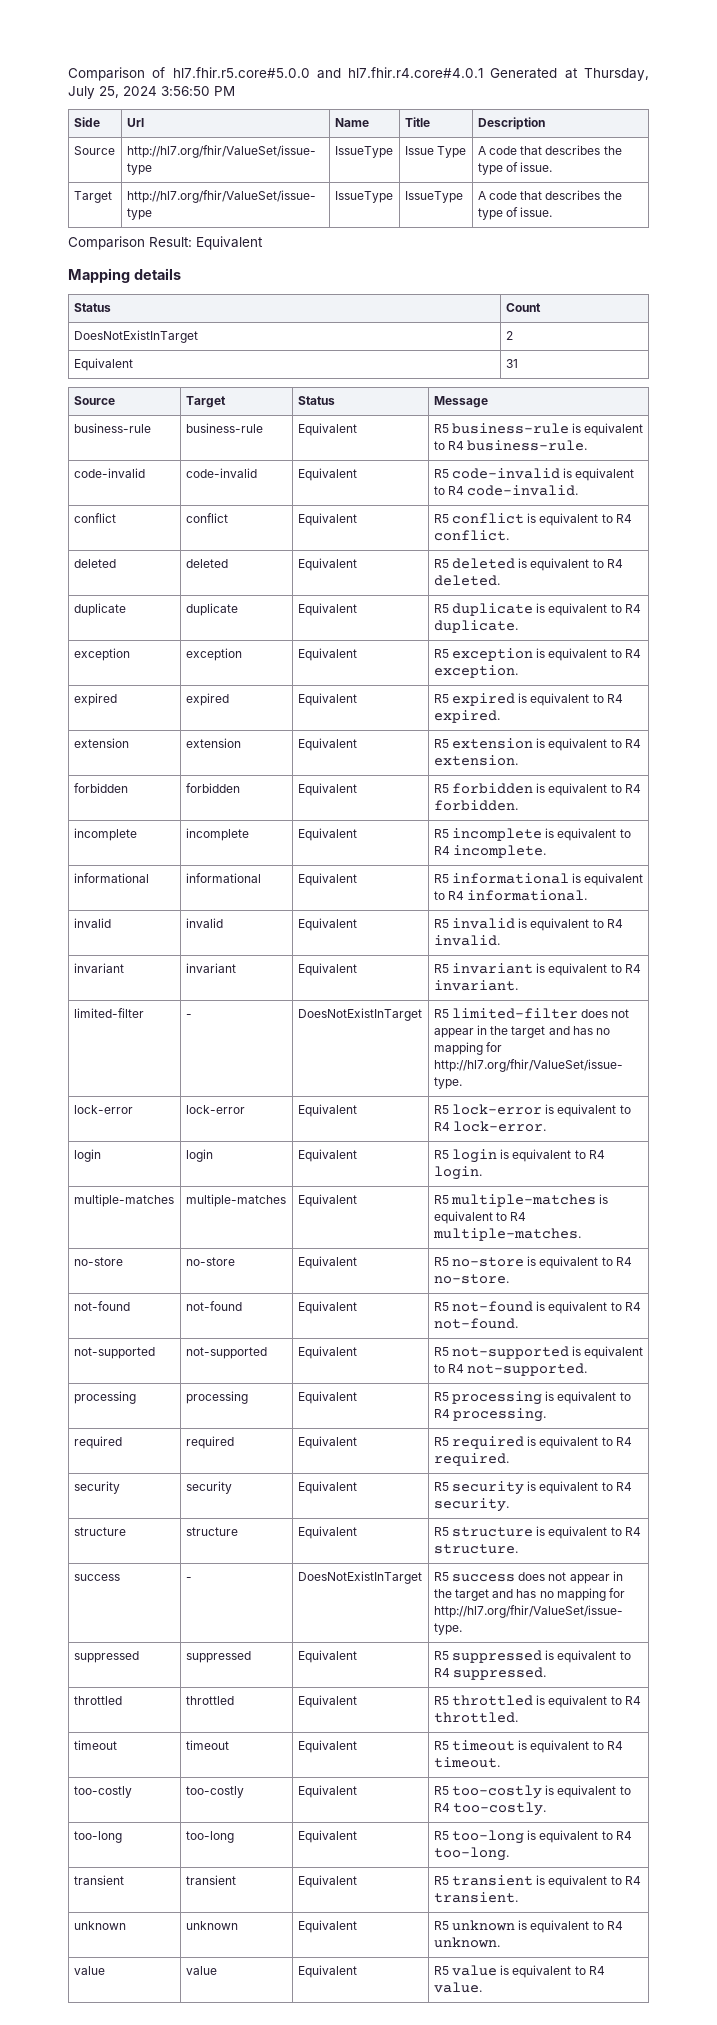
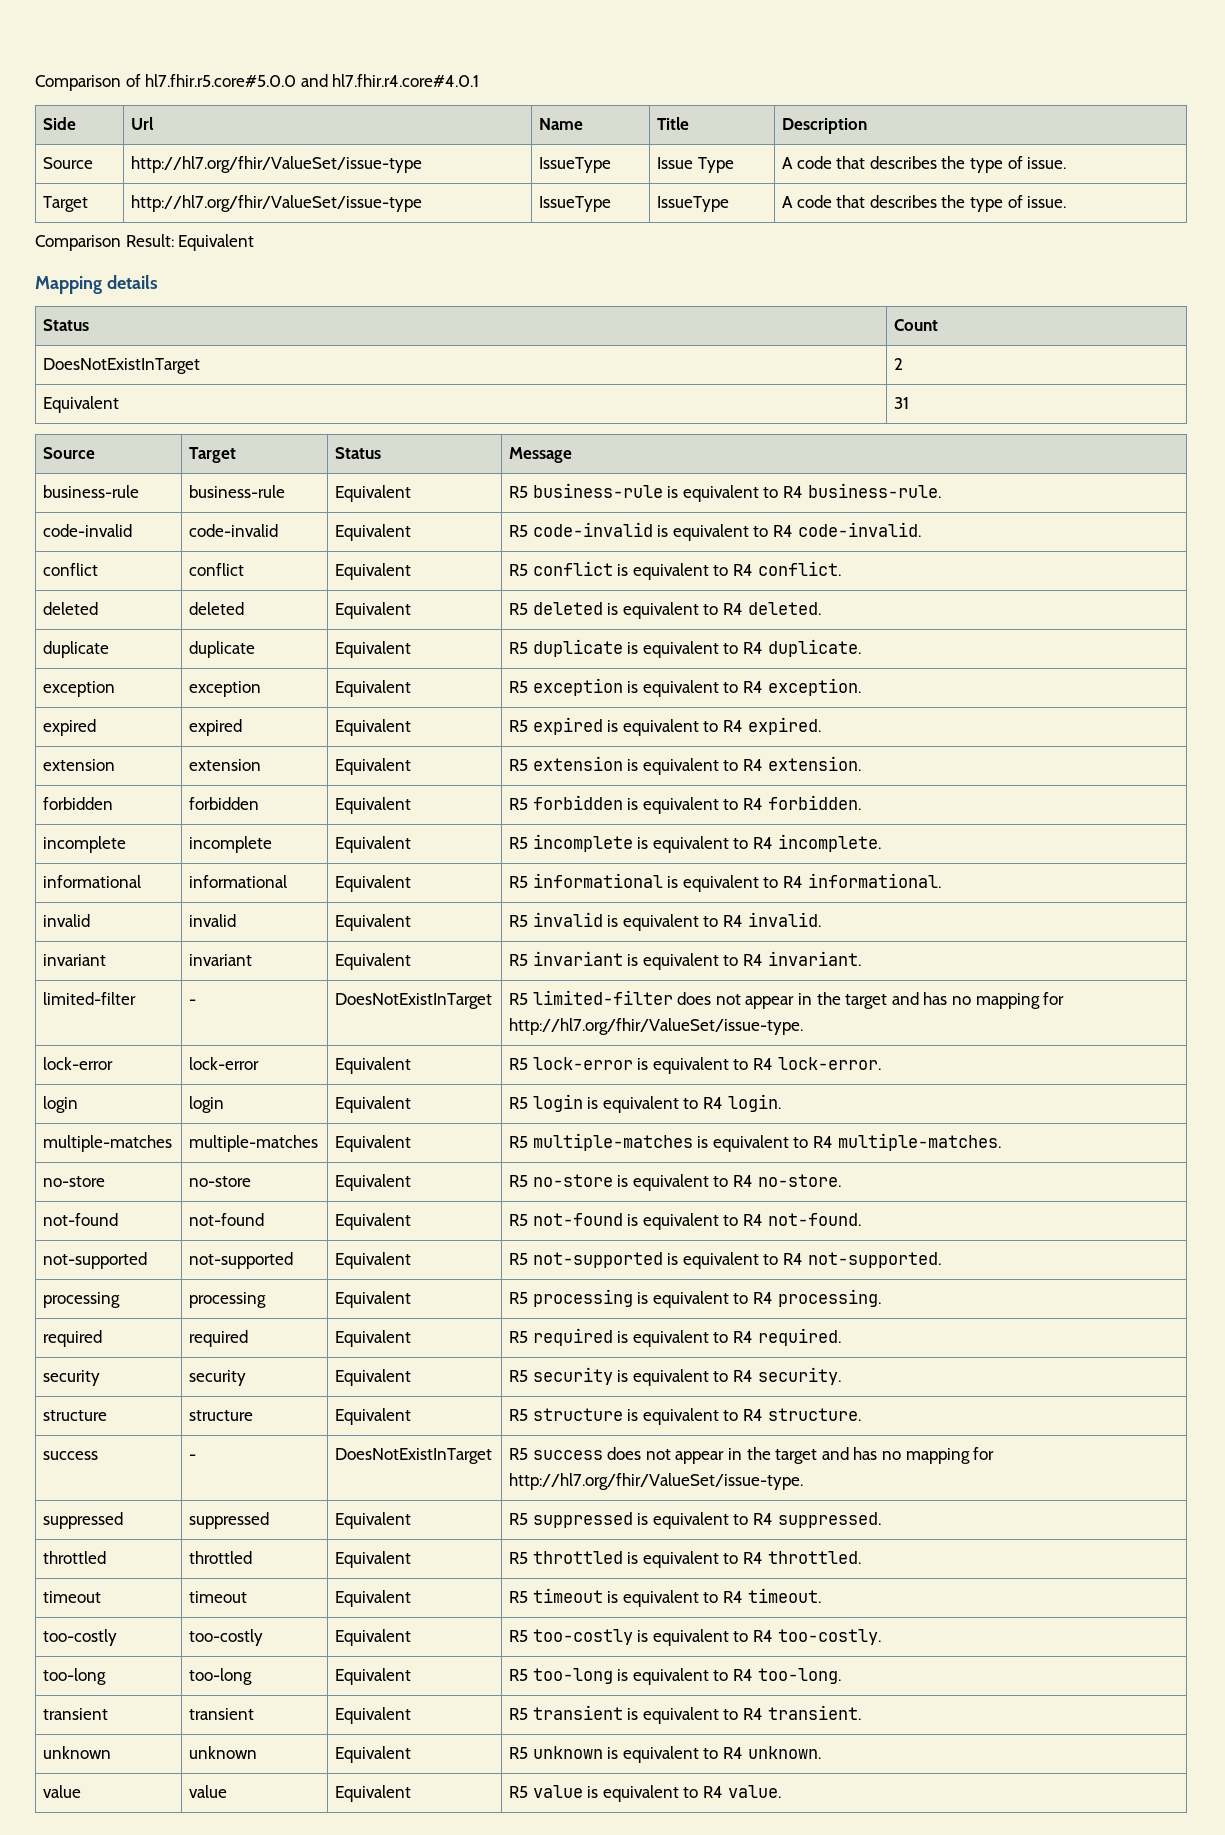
- Comparison of hl7.fhir.r5.core#5.0.0 and hl7.fhir.r4.core#4.0.1 Generated at Thursday, July 25, 2024 3:56:50 PM
+ Comparison of hl7.fhir.r5.core#5.0.0 and hl7.fhir.r4.core#4.0.1

